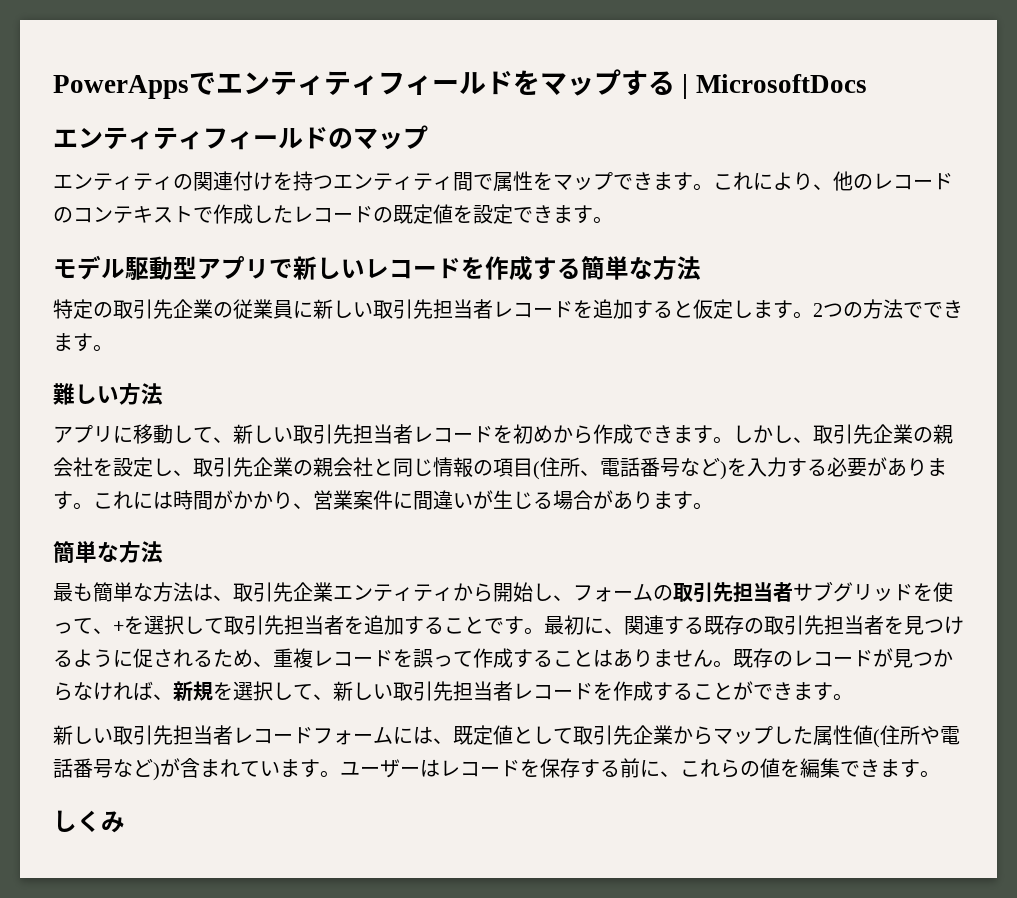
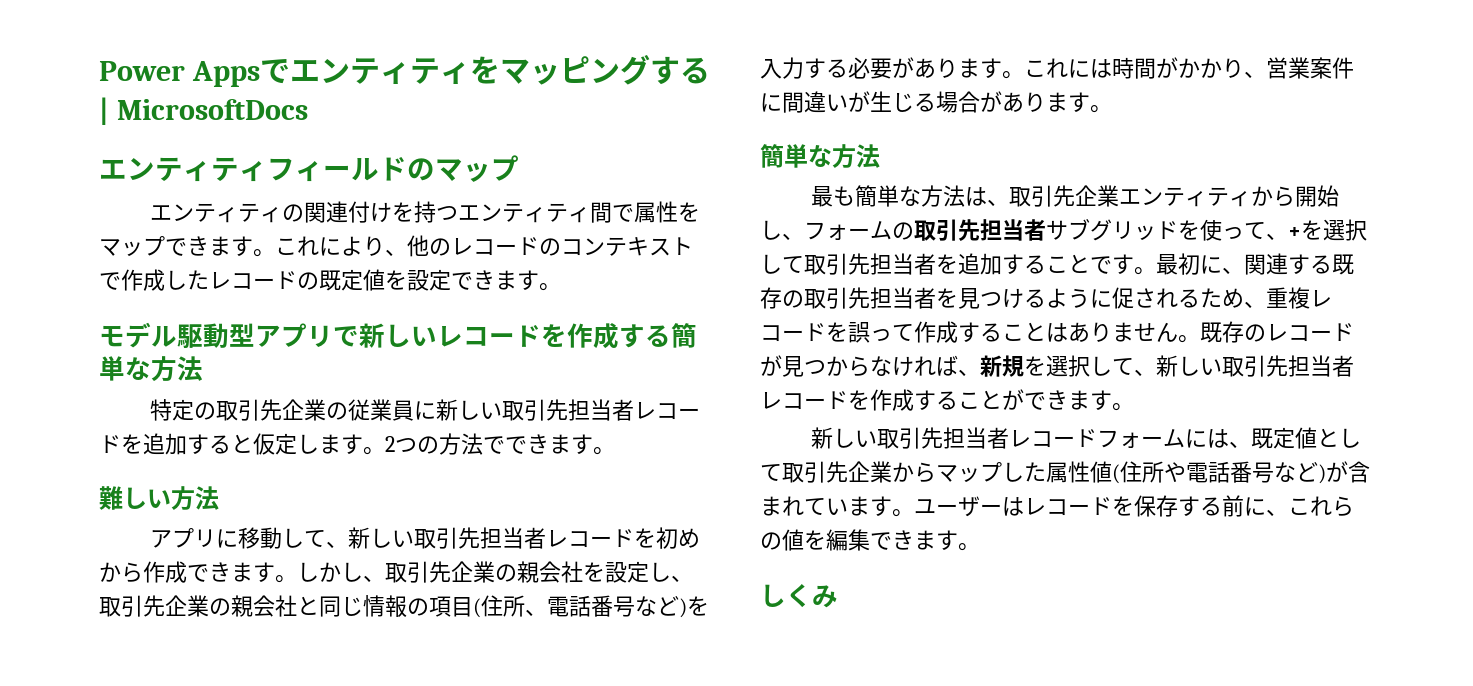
- PowerAppsでエンティティフィールドをマップする | MicrosoftDocs
+ Power Appsでエンティティをマッピングする | MicrosoftDocs

